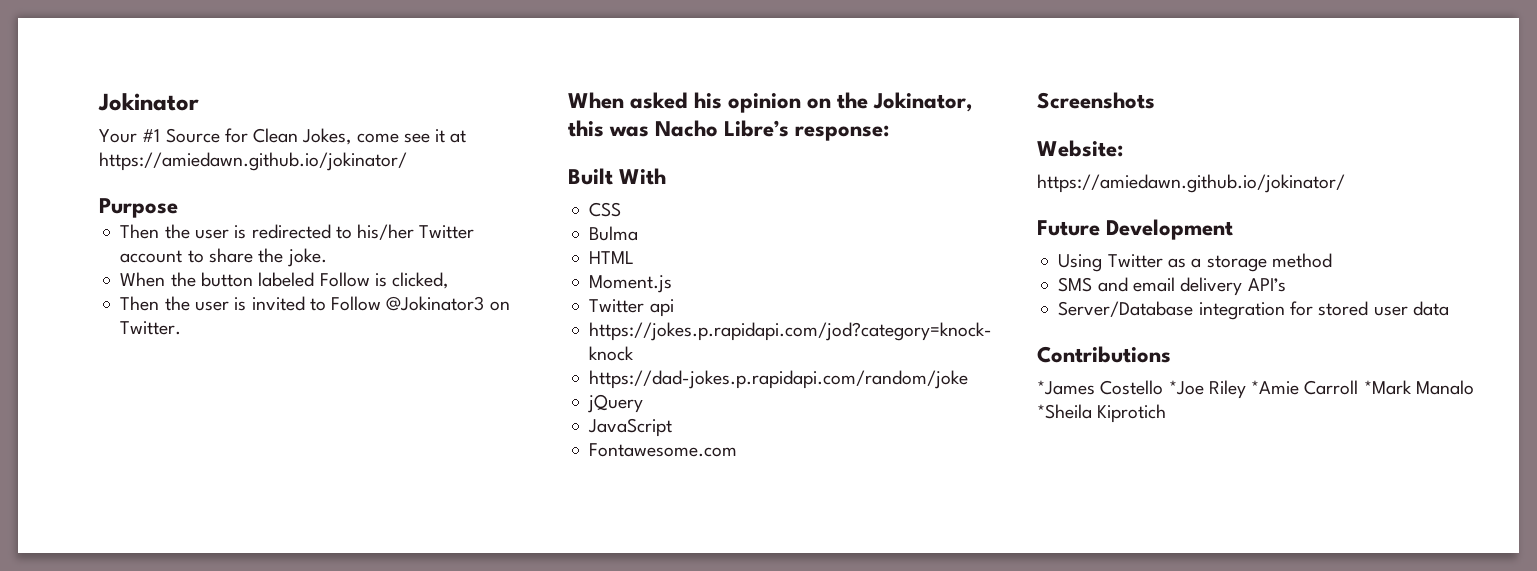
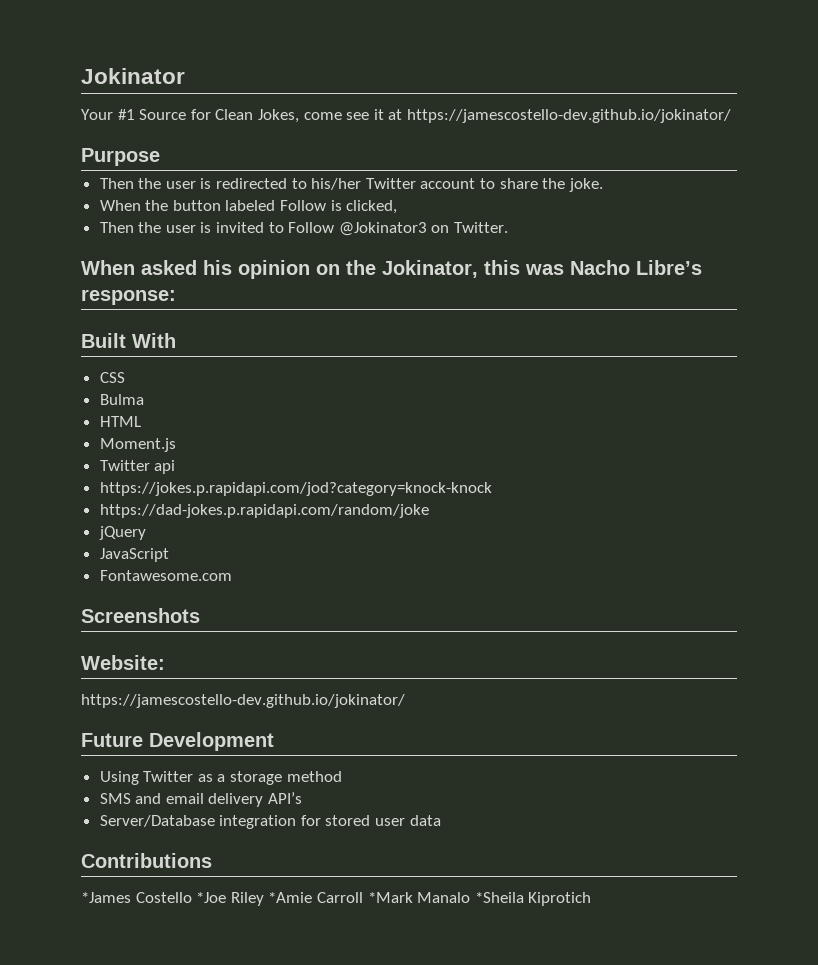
- Your #1 Source for Clean Jokes, come see it at https://amiedawn.github.io/jokinator/
+ Your #1 Source for Clean Jokes, come see it at https://jamescostello-dev.github.io/jokinator/
  Website:
- https://amiedawn.github.io/jokinator/
+ https://jamescostello-dev.github.io/jokinator/

